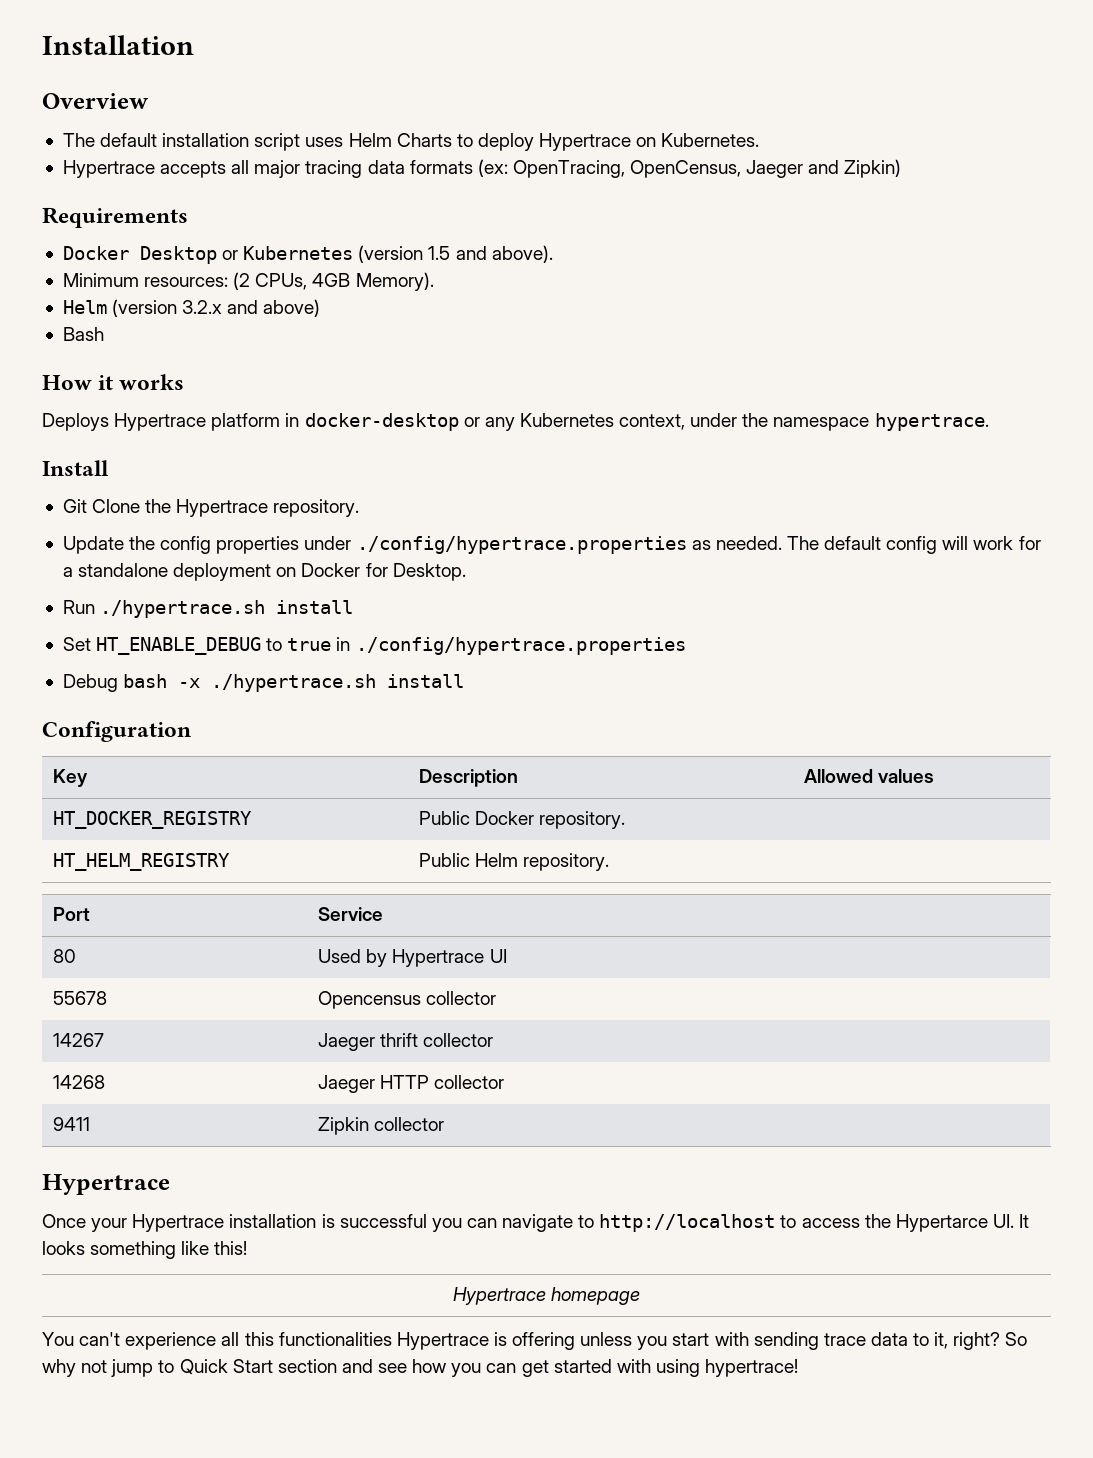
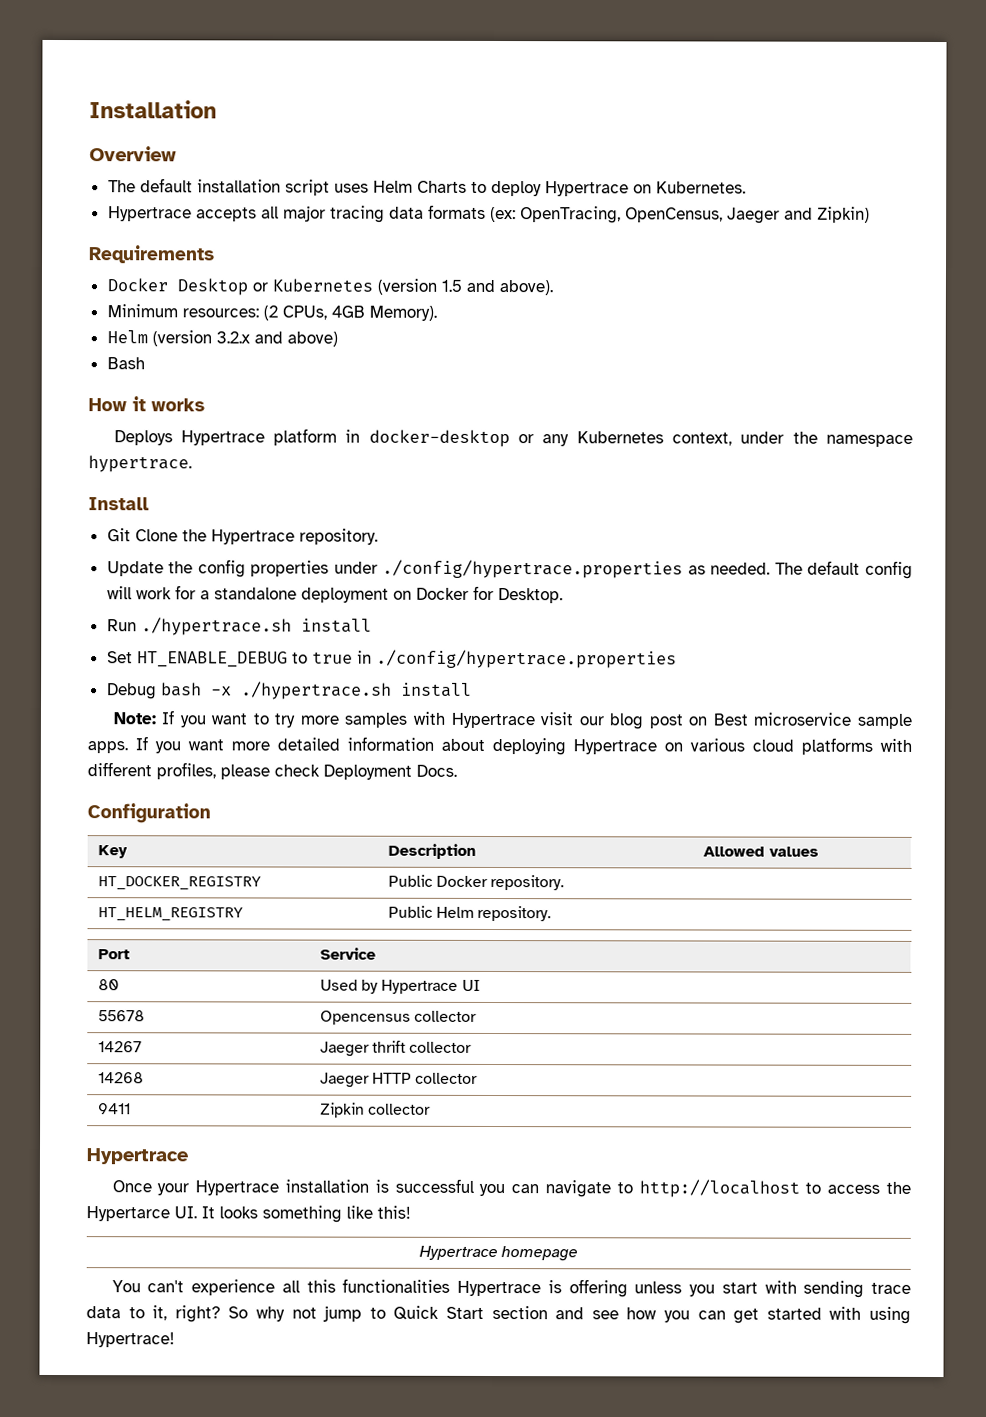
+ Note: If you want to try more samples with Hypertrace visit our blog post on Best microservice sample apps. If you want more detailed information about deploying Hypertrace on various cloud platforms with different profiles, please check Deployment Docs.
- So why not jump to Quick Start section and see how you can get started with using hypertrace!
+ So why not jump to Quick Start section and see how you can get started with using Hypertrace!

